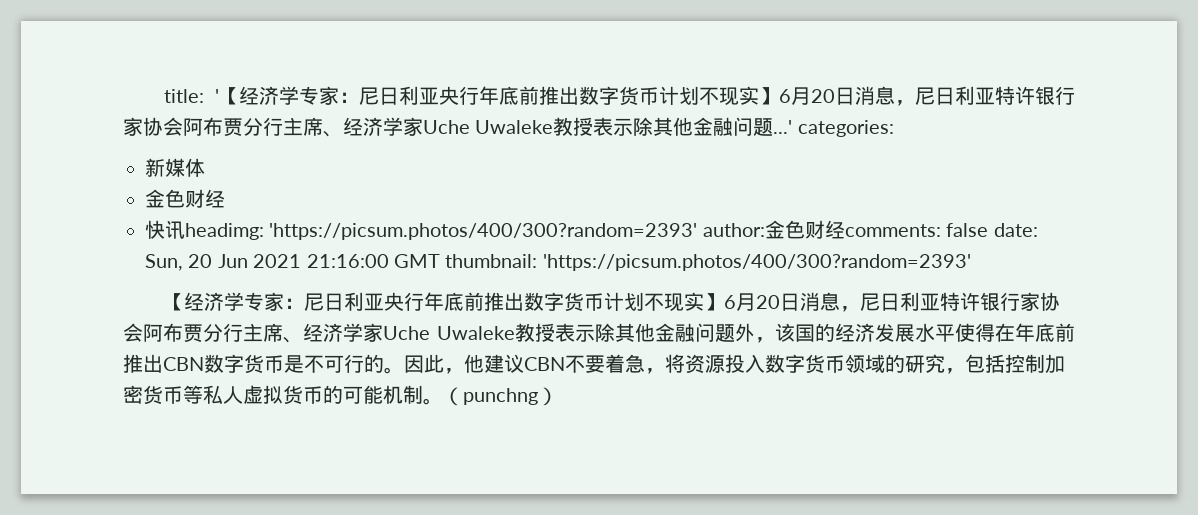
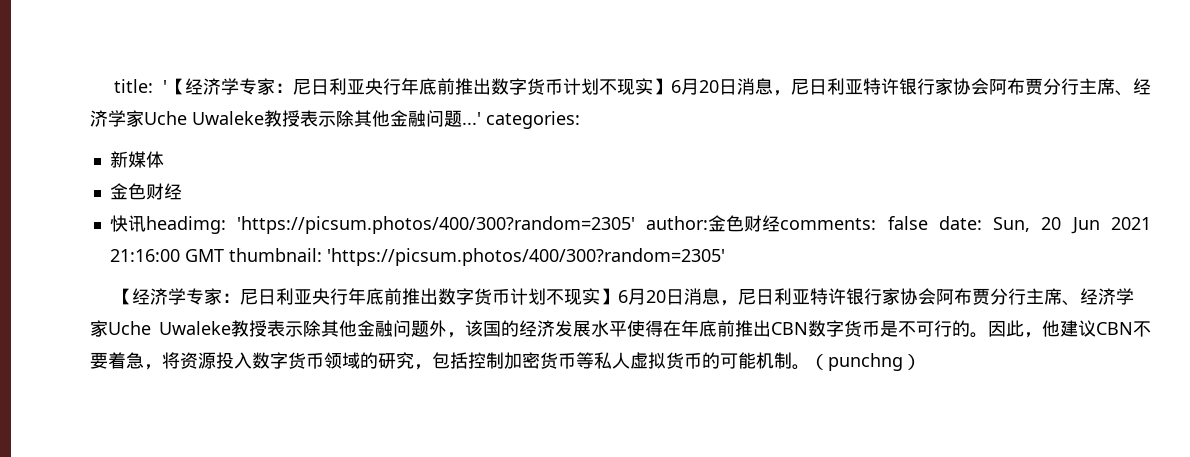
- 快讯headimg: 'https://picsum.photos/400/300?random=2393' author:金色财经comments: false date: Sun, 20 Jun 2021 21:16:00 GMT thumbnail: 'https://picsum.photos/400/300?random=2393'
+ 快讯headimg: 'https://picsum.photos/400/300?random=2305' author:金色财经comments: false date: Sun, 20 Jun 2021 21:16:00 GMT thumbnail: 'https://picsum.photos/400/300?random=2305'

